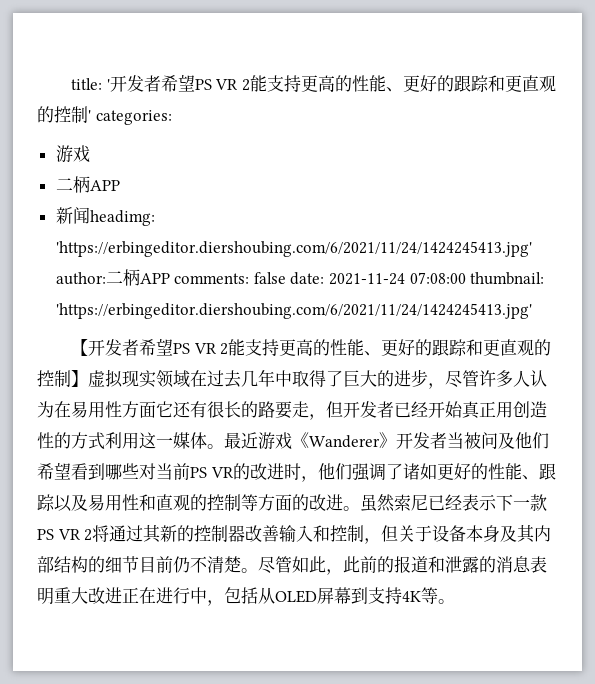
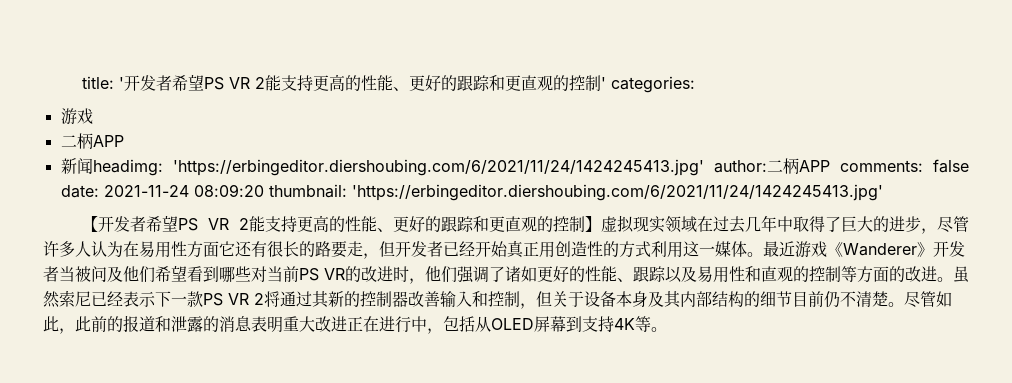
- 新闻headimg: 'https://erbingeditor.diershoubing.com/6/2021/11/24/1424245413.jpg' author:二柄APP comments: false date: 2021-11-24 07:08:00 thumbnail: 'https://erbingeditor.diershoubing.com/6/2021/11/24/1424245413.jpg'
+ 新闻headimg: 'https://erbingeditor.diershoubing.com/6/2021/11/24/1424245413.jpg' author:二柄APP comments: false date: 2021-11-24 08:09:20 thumbnail: 'https://erbingeditor.diershoubing.com/6/2021/11/24/1424245413.jpg'

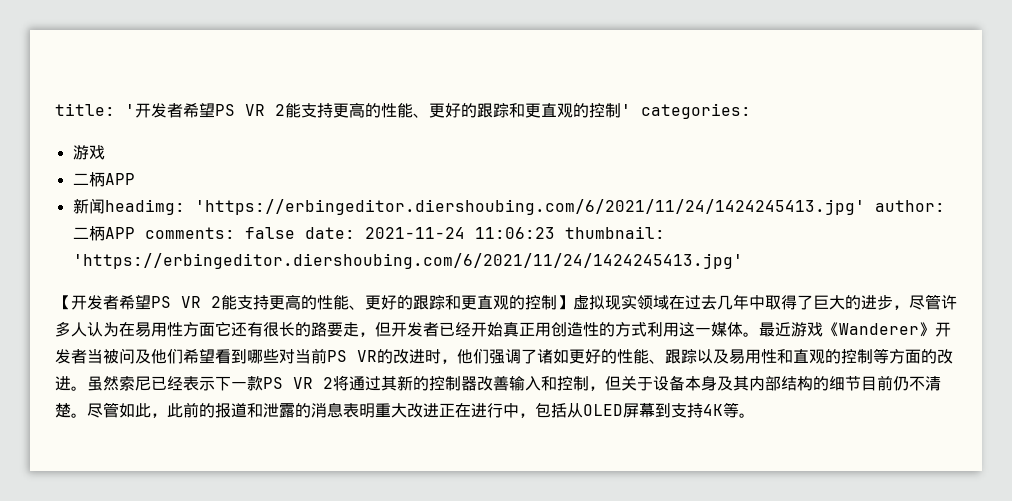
- 新闻headimg: 'https://erbingeditor.diershoubing.com/6/2021/11/24/1424245413.jpg' author:二柄APP comments: false date: 2021-11-24 08:09:20 thumbnail: 'https://erbingeditor.diershoubing.com/6/2021/11/24/1424245413.jpg'
+ 新闻headimg: 'https://erbingeditor.diershoubing.com/6/2021/11/24/1424245413.jpg' author:二柄APP comments: false date: 2021-11-24 11:06:23 thumbnail: 'https://erbingeditor.diershoubing.com/6/2021/11/24/1424245413.jpg'

